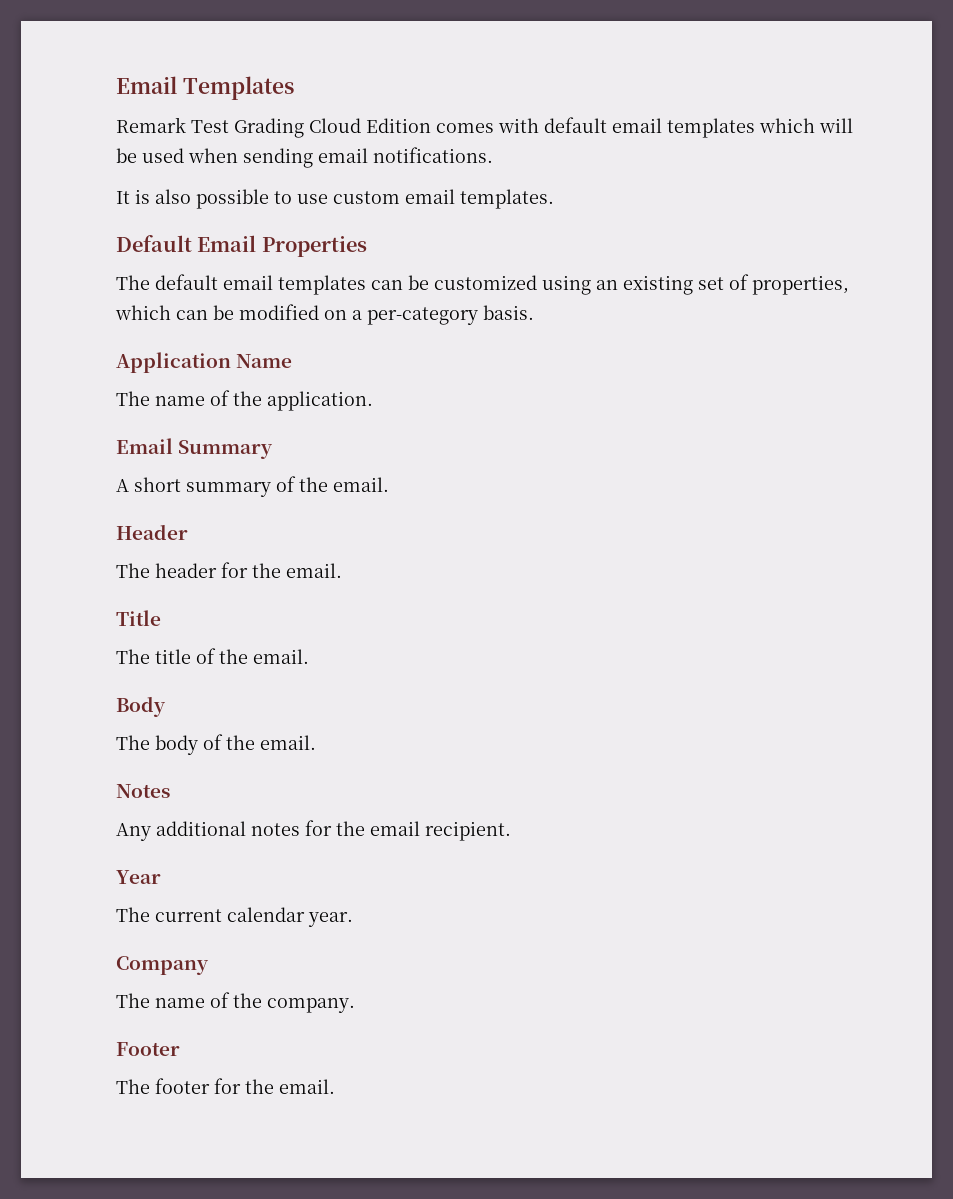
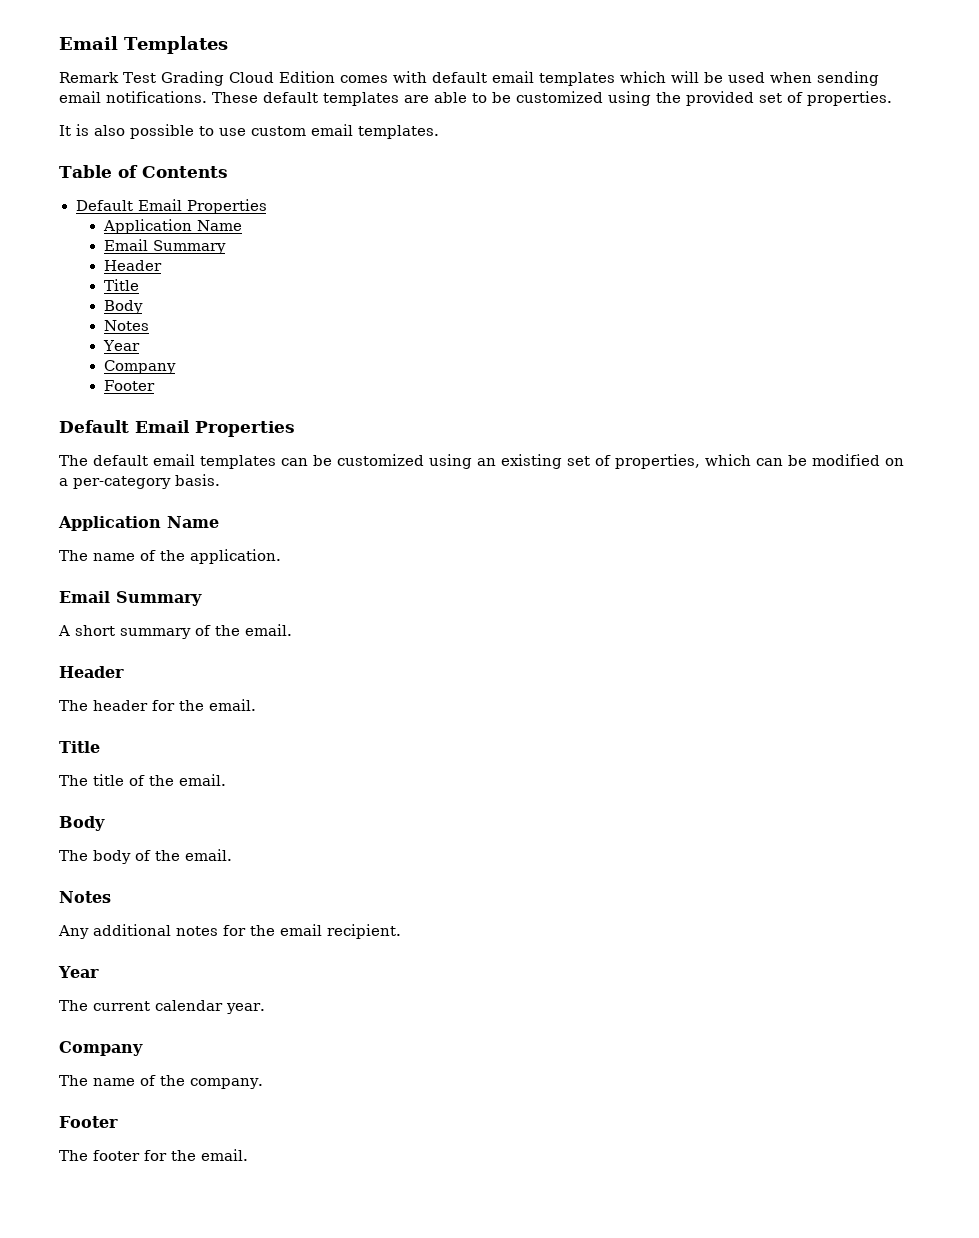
+ These default templates are able to be customized using the provided set of properties.
+ Table of Contents
+ Default Email Properties
+ Application Name
+ Email Summary
+ Header
+ Title
+ Body
+ Notes
+ Year
+ Company
+ Footer

